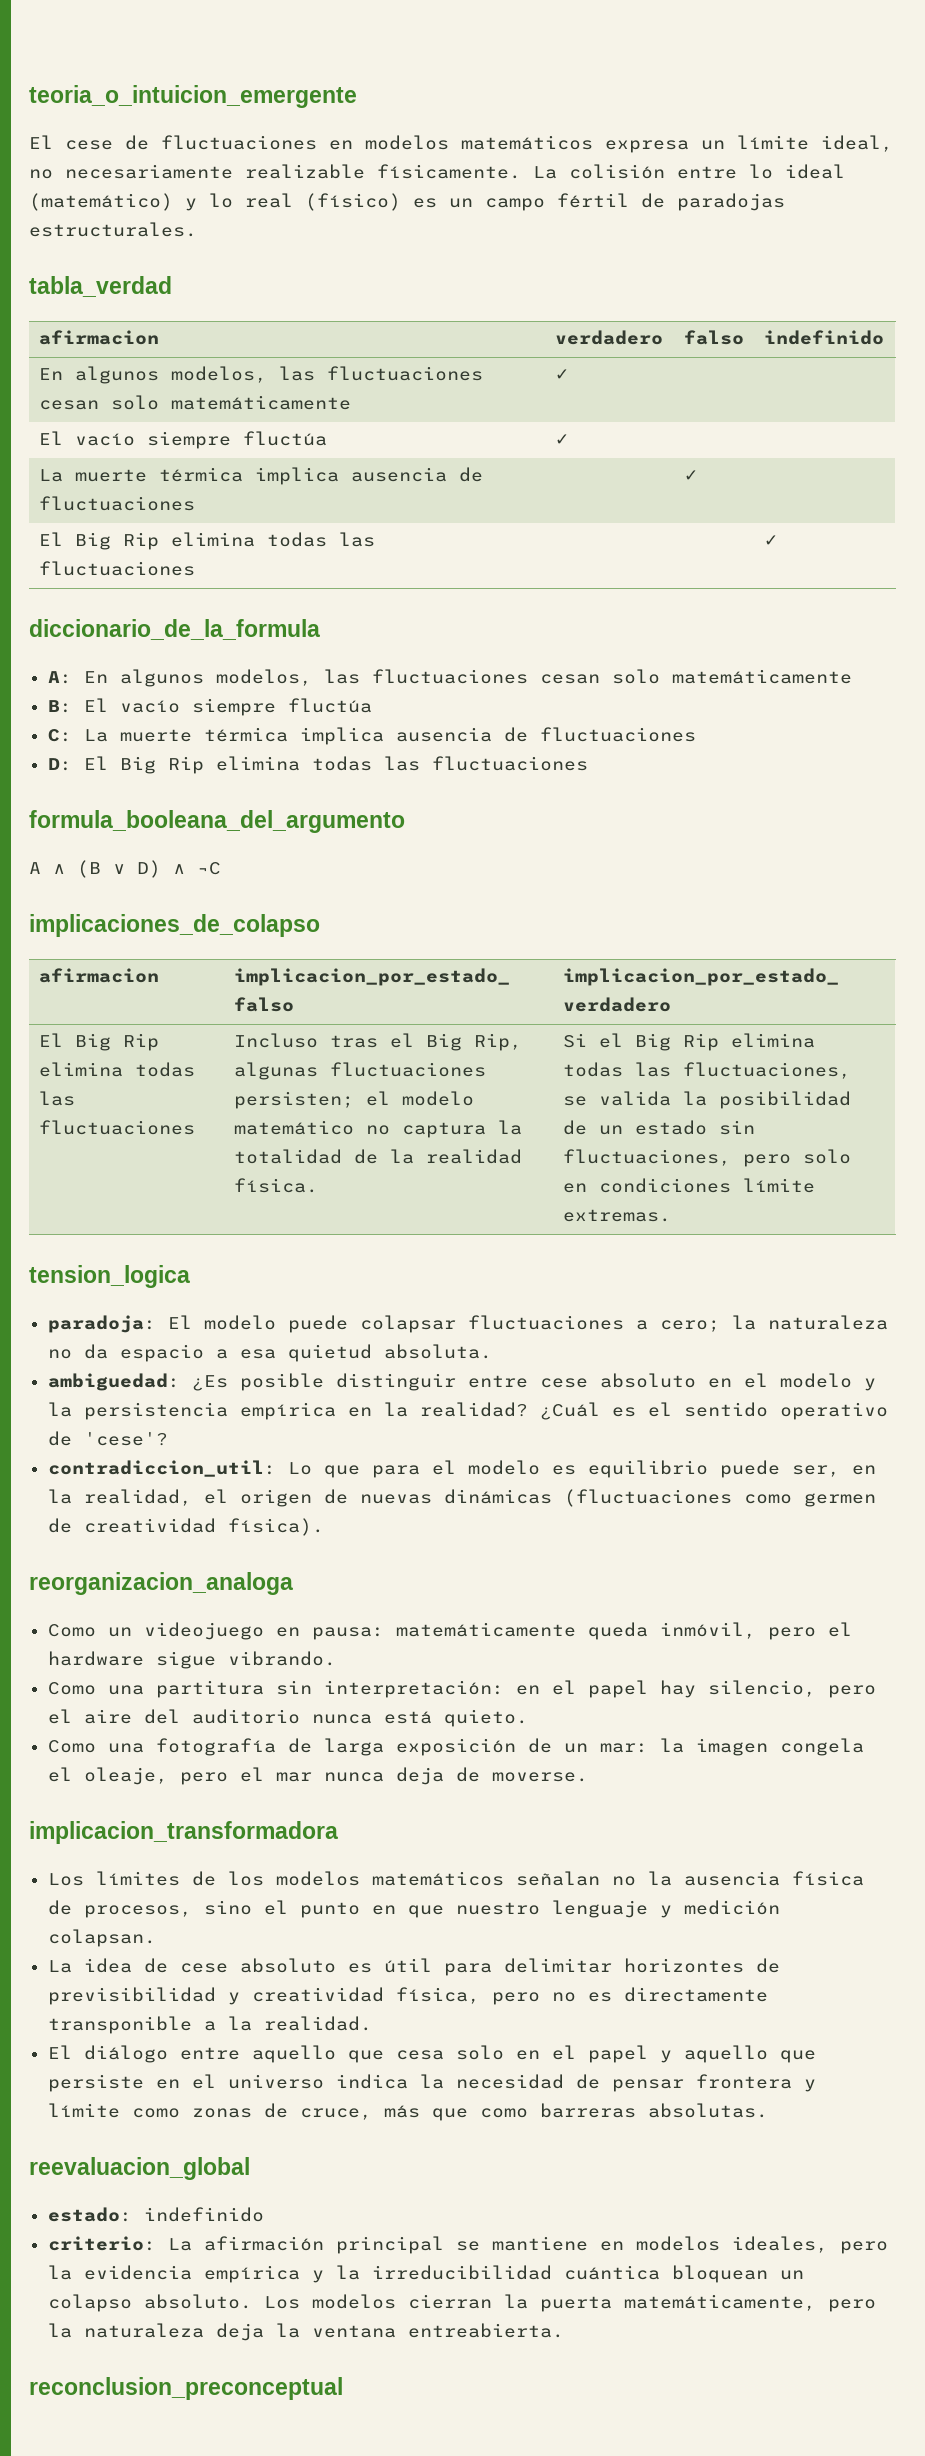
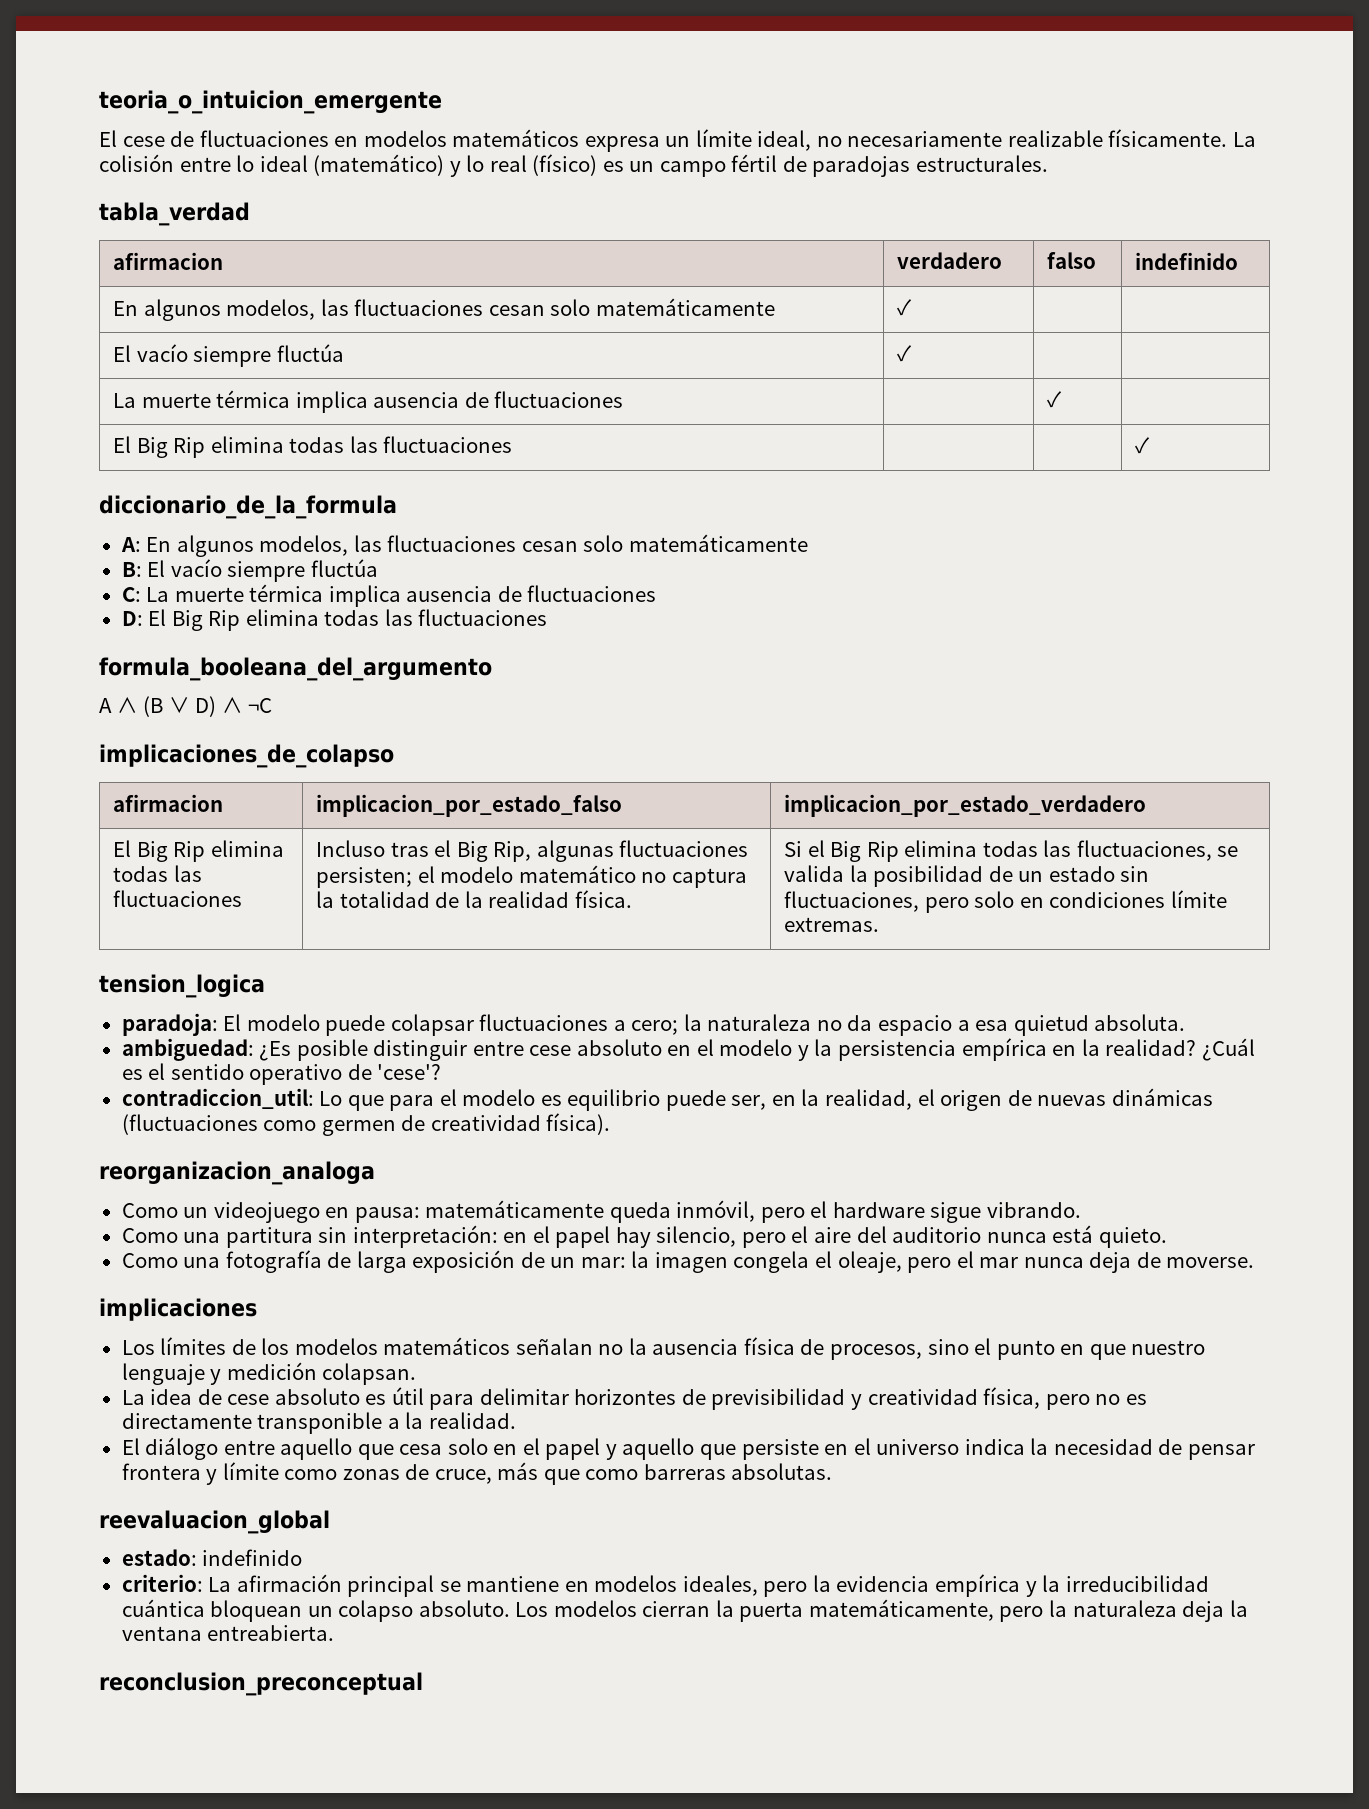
- implicacion_transformadora
+ implicaciones

